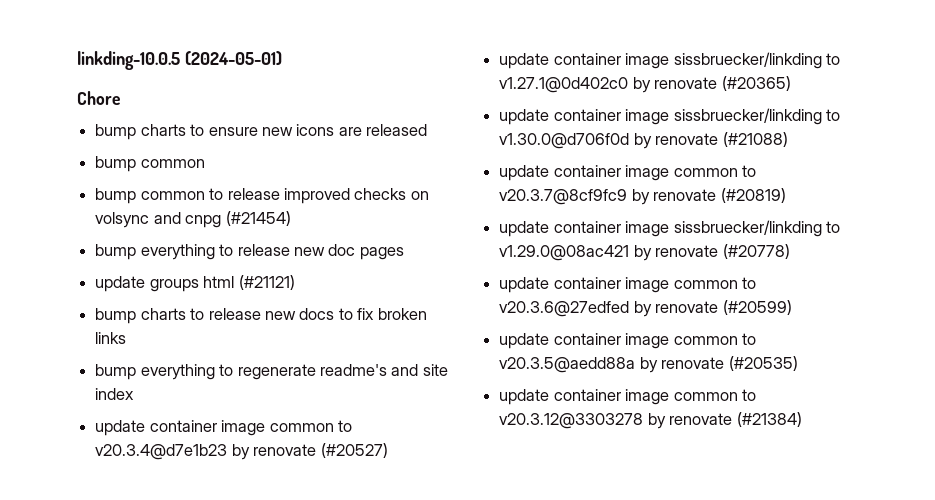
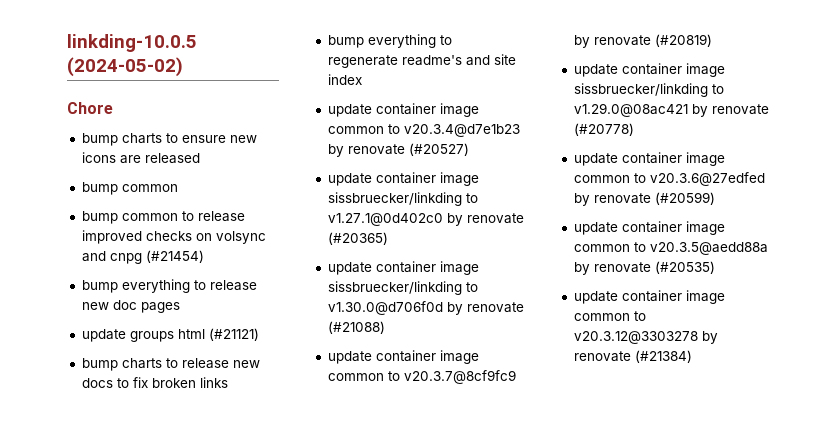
- linkding-10.0.5 (2024-05-01)
+ linkding-10.0.5 (2024-05-02)

